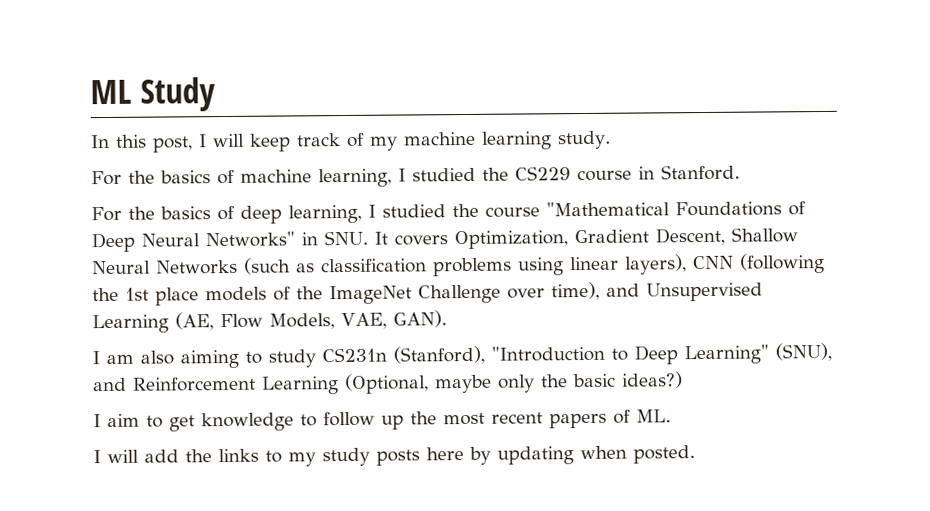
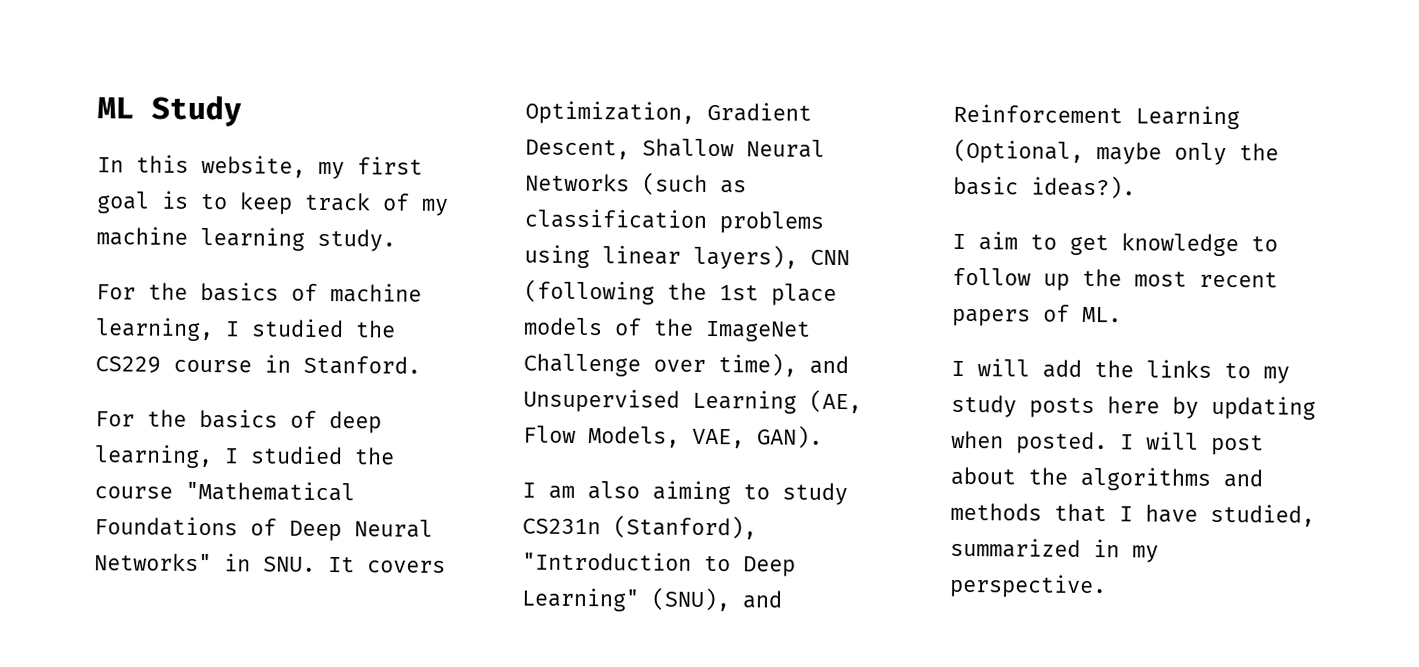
- In this post, I will keep track of my machine learning study.
+ In this website, my first goal is to keep track of my machine learning study.
- I am also aiming to study CS231n (Stanford), "Introduction to Deep Learning" (SNU), and Reinforcement Learning (Optional, maybe only the basic ideas?)
+ I am also aiming to study CS231n (Stanford), "Introduction to Deep Learning" (SNU), and Reinforcement Learning (Optional, maybe only the basic ideas?).
+ I will post about the algorithms and methods that I have studied, summarized in my perspective.

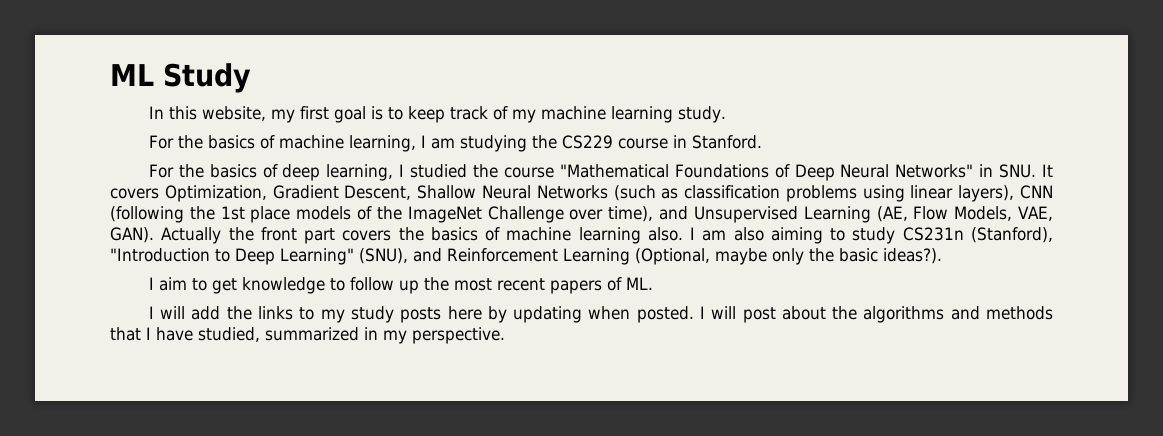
- For the basics of machine learning, I studied the CS229 course in Stanford.
+ For the basics of machine learning, I am studying the CS229 course in Stanford.
- For the basics of deep learning, I studied the course "Mathematical Foundations of Deep Neural Networks" in SNU. It covers Optimization, Gradient Descent, Shallow Neural Networks (such as classification problems using linear layers), CNN (following the 1st place models of the ImageNet Challenge over time), and Unsupervised Learning (AE, Flow Models, VAE, GAN).
- I am also aiming to study CS231n (Stanford), "Introduction to Deep Learning" (SNU), and Reinforcement Learning (Optional, maybe only the basic ideas?).
+ For the basics of deep learning, I studied the course "Mathematical Foundations of Deep Neural Networks" in SNU. It covers Optimization, Gradient Descent, Shallow Neural Networks (such as classification problems using linear layers), CNN (following the 1st place models of the ImageNet Challenge over time), and Unsupervised Learning (AE, Flow Models, VAE, GAN). Actually the front part covers the basics of machine learning also. I am also aiming to study CS231n (Stanford), "Introduction to Deep Learning" (SNU), and Reinforcement Learning (Optional, maybe only the basic ideas?).

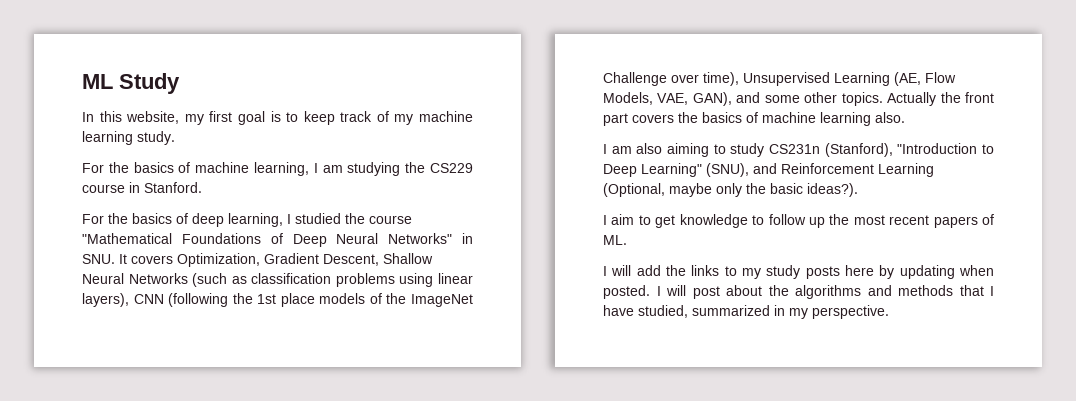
- For the basics of deep learning, I studied the course "Mathematical Foundations of Deep Neural Networks" in SNU. It covers Optimization, Gradient Descent, Shallow Neural Networks (such as classification problems using linear layers), CNN (following the 1st place models of the ImageNet Challenge over time), and Unsupervised Learning (AE, Flow Models, VAE, GAN).
+ For the basics of deep learning, I studied the course "Mathematical Foundations of Deep Neural Networks" in SNU. It covers Optimization, Gradient Descent, Shallow Neural Networks (such as classification problems using linear layers), CNN (following the 1st place models of the ImageNet Challenge over time), Unsupervised Learning (AE, Flow Models, VAE, GAN), and some other topics.
- Actually the front part covers the basics of machine learning also. I am also aiming to study CS231n (Stanford), "Introduction to Deep Learning" (SNU), and Reinforcement Learning (Optional, maybe only the basic ideas?).
+ Actually the front part covers the basics of machine learning also.
+ I am also aiming to study CS231n (Stanford), "Introduction to Deep Learning" (SNU), and Reinforcement Learning (Optional, maybe only the basic ideas?).

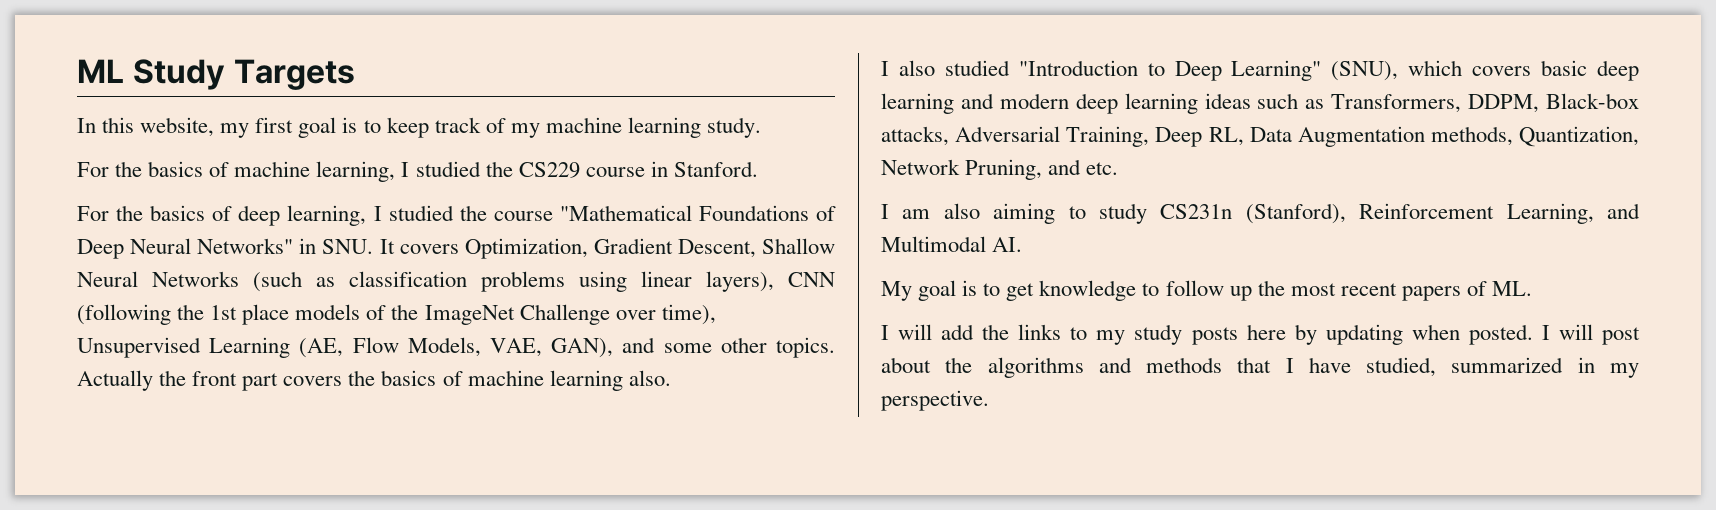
- ML Study
+ ML Study Targets
- For the basics of machine learning, I am studying the CS229 course in Stanford.
+ For the basics of machine learning, I studied the CS229 course in Stanford.
+ I also studied "Introduction to Deep Learning" (SNU), which covers basic deep learning and modern deep learning ideas such as Transformers, DDPM, Black-box attacks, Adversarial Training, Deep RL, Data Augmentation methods, Quantization, Network Pruning, and etc.
- I am also aiming to study CS231n (Stanford), "Introduction to Deep Learning" (SNU), and Reinforcement Learning (Optional, maybe only the basic ideas?).
- I aim to get knowledge to follow up the most recent papers of ML.
+ I am also aiming to study CS231n (Stanford), Reinforcement Learning, and Multimodal AI.
+ My goal is to get knowledge to follow up the most recent papers of ML.

